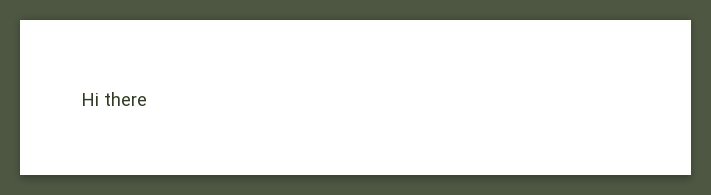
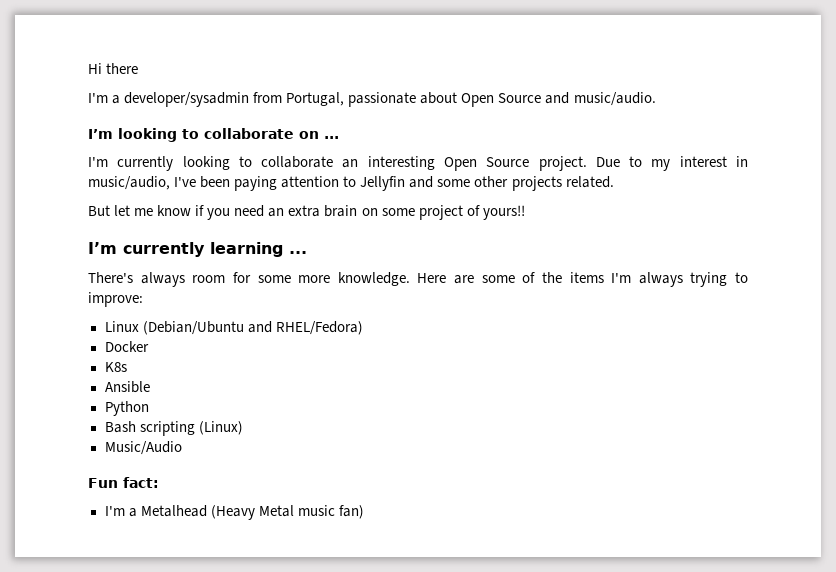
+ I'm a developer/sysadmin from Portugal, passionate about Open Source and music/audio.
+ I’m looking to collaborate on ...
+ I'm currently looking to collaborate an interesting Open Source project. Due to my interest in music/audio, I've been paying attention to Jellyfin and some other projects related.
+ But let me know if you need an extra brain on some project of yours!!
+ I’m currently learning ...
+ There's always room for some more knowledge. Here are some of the items I'm always trying to improve:
+ Linux (Debian/Ubuntu and RHEL/Fedora)
+ Docker
+ K8s
+ Ansible
+ Python
+ Bash scripting (Linux)
+ Music/Audio
+ Fun fact:
+ I'm a Metalhead (Heavy Metal music fan)

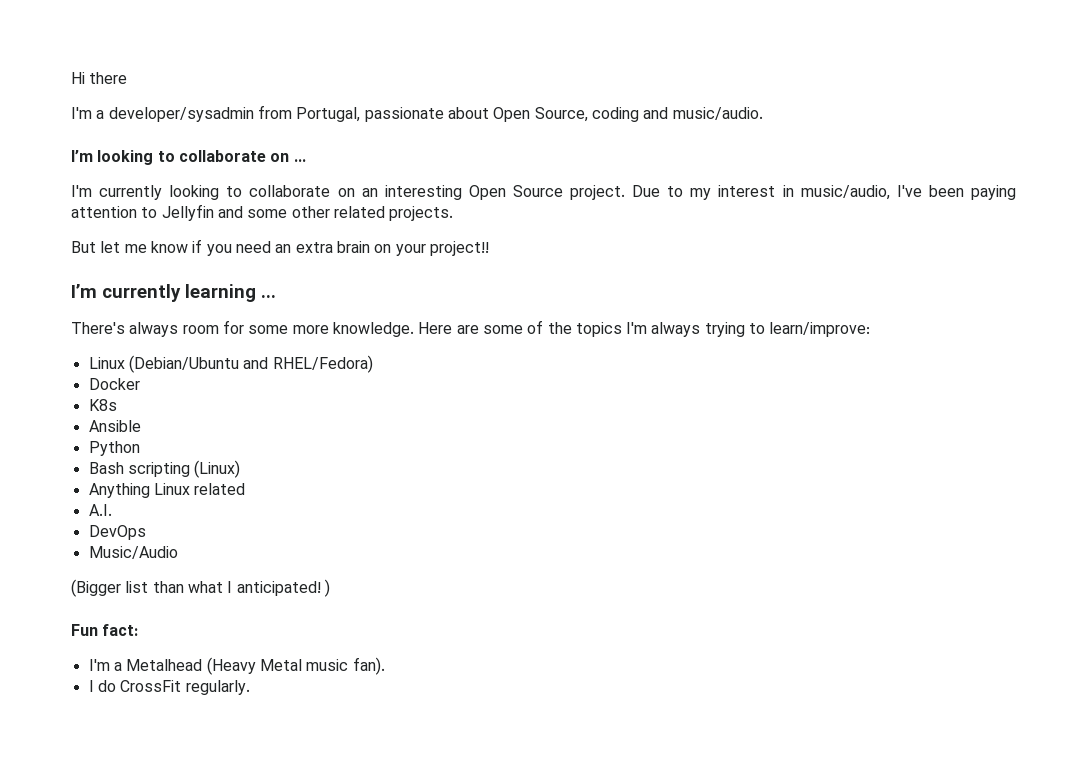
- I'm a developer/sysadmin from Portugal, passionate about Open Source and music/audio.
+ I'm a developer/sysadmin from Portugal, passionate about Open Source, coding and music/audio.
- I'm currently looking to collaborate an interesting Open Source project.
+ I'm currently looking to collaborate on an interesting Open Source project.
- Due to my interest in music/audio, I've been paying attention to Jellyfin and some other projects related.
+ Due to my interest in music/audio, I've been paying attention to Jellyfin and some other related projects.
- But let me know if you need an extra brain on some project of yours!!
+ But let me know if you need an extra brain on your project!!
- Here are some of the items I'm always trying to improve:
+ Here are some of the topics I'm always trying to learn/improve:
+ Anything Linux related
+ A.I.
+ DevOps
  Music/Audio
+ (Bigger list than what I anticipated! )
- I'm a Metalhead (Heavy Metal music fan)
+ I'm a Metalhead (Heavy Metal music fan).
+ I do CrossFit regularly.

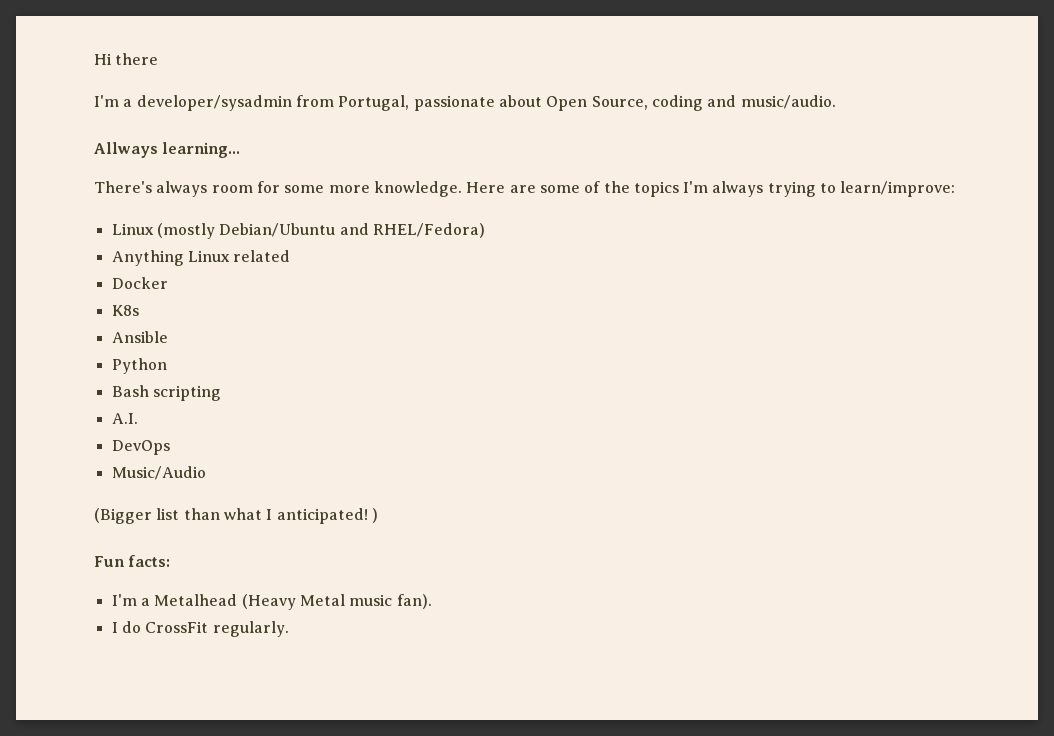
- I’m looking to collaborate on ...
- I'm currently looking to collaborate on an interesting Open Source project. Due to my interest in music/audio, I've been paying attention to Jellyfin and some other related projects.
- But let me know if you need an extra brain on your project!!
- I’m currently learning ...
+ Allways learning...
- Linux (Debian/Ubuntu and RHEL/Fedora)
+ Linux (mostly Debian/Ubuntu and RHEL/Fedora)
+ Anything Linux related
- Bash scripting (Linux)
- Anything Linux related
+ Bash scripting
- Fun fact:
+ Fun facts:

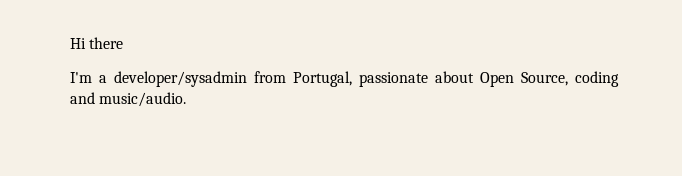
- Allways learning...
- There's always room for some more knowledge. Here are some of the topics I'm always trying to learn/improve:
- Linux (mostly Debian/Ubuntu and RHEL/Fedora)
- Anything Linux related
- Docker
- K8s
- Ansible
- Python
- Bash scripting
- A.I.
- DevOps
- Music/Audio
- (Bigger list than what I anticipated! )
- Fun facts:
- I'm a Metalhead (Heavy Metal music fan).
- I do CrossFit regularly.

